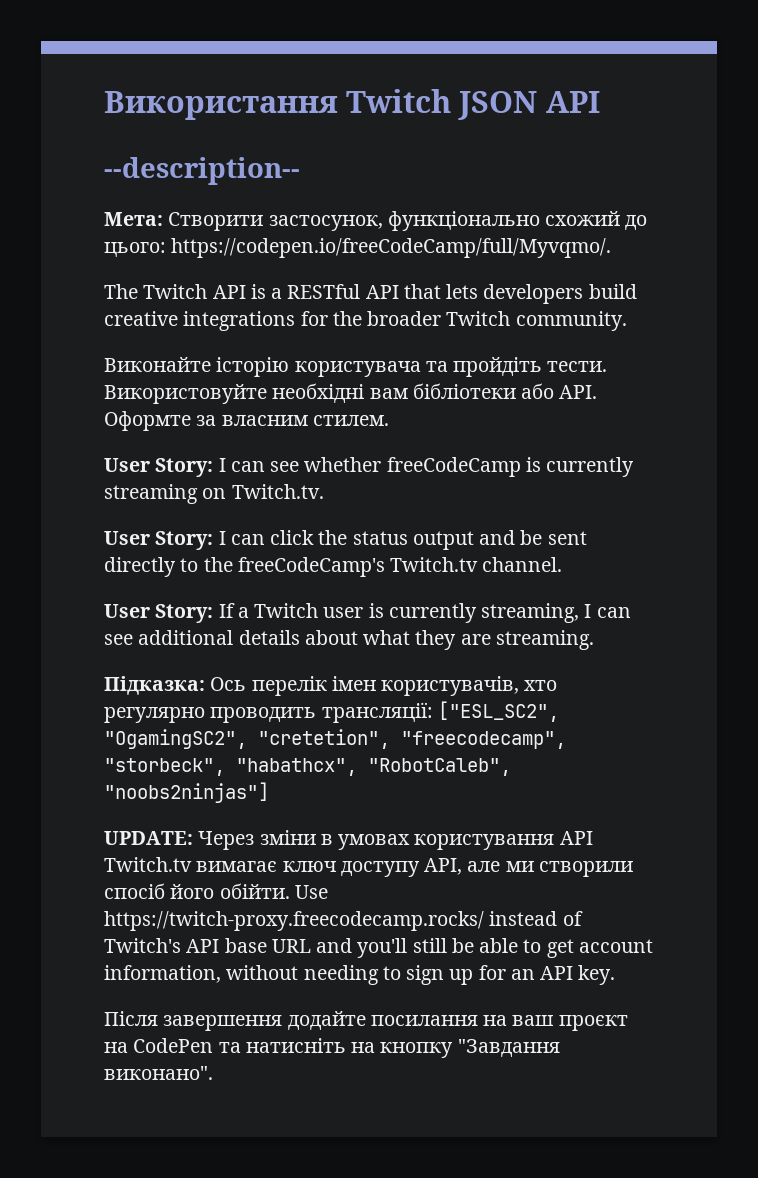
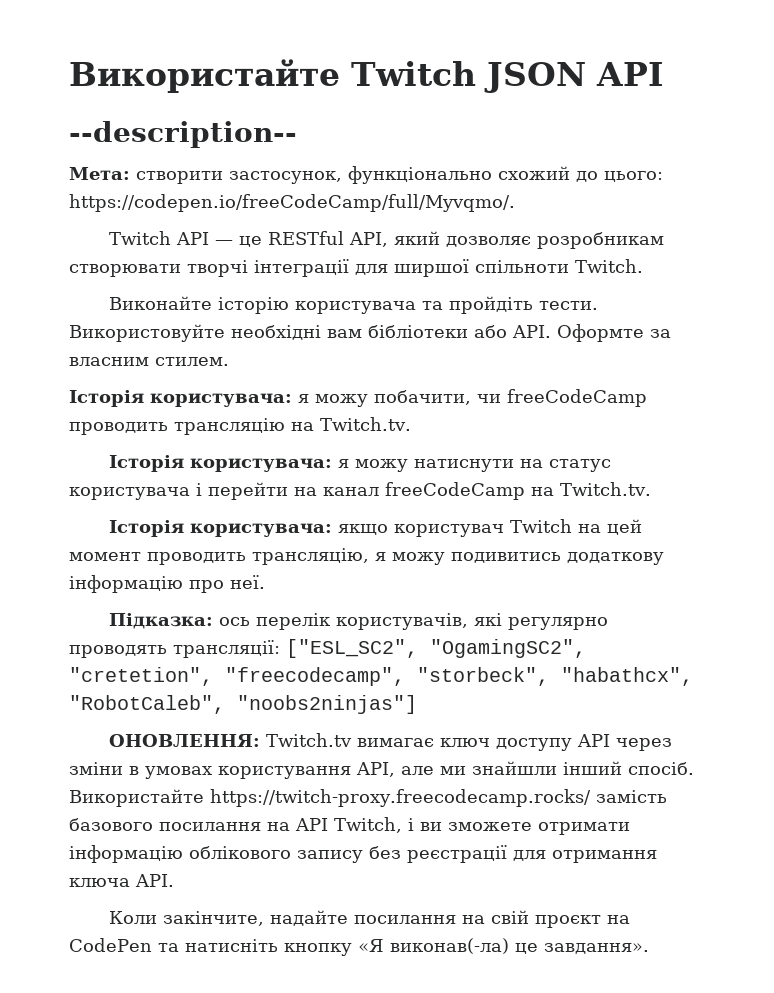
- Використання Twitch JSON API
+ Використайте Twitch JSON API
- Мета: Створити застосунок, функціонально схожий до цього: https://codepen.io/freeCodeCamp/full/Myvqmo/.
+ Мета: створити застосунок, функціонально схожий до цього: https://codepen.io/freeCodeCamp/full/Myvqmo/.
- The Twitch API is a RESTful API that lets developers build creative integrations for the broader Twitch community.
+ Twitch API — це RESTful API, який дозволяє розробникам створювати творчі інтеграції для ширшої спільноти Twitch.
- User Story: I can see whether freeCodeCamp is currently streaming on Twitch.tv.
- User Story: I can click the status output and be sent directly to the freeCodeCamp's Twitch.tv channel.
- User Story: If a Twitch user is currently streaming, I can see additional details about what they are streaming.
- Підказка: Ось перелік імен користувачів, хто регулярно проводить трансляції: ["ESL_SC2", "OgamingSC2", "cretetion", "freecodecamp", "storbeck", "habathcx", "RobotCaleb", "noobs2ninjas"]
+ Історія користувача: я можу побачити, чи freeCodeCamp проводить трансляцію на Twitch.tv.
+ Історія користувача: я можу натиснути на статус користувача і перейти на канал freeCodeCamp на Twitch.tv.
+ Історія користувача: якщо користувач Twitch на цей момент проводить трансляцію, я можу подивитись додаткову інформацію про неї.
+ Підказка: ось перелік користувачів, які регулярно проводять трансляції: ["ESL_SC2", "OgamingSC2", "cretetion", "freecodecamp", "storbeck", "habathcx", "RobotCaleb", "noobs2ninjas"]
- UPDATE: Через зміни в умовах користування API Twitch.tv вимагає ключ доступу API, але ми створили спосіб його обійти. Use https://twitch-proxy.freecodecamp.rocks/ instead of Twitch's API base URL and you'll still be able to get account information, without needing to sign up for an API key.
- Після завершення додайте посилання на ваш проєкт на CodePen та натисніть на кнопку "Завдання виконано".
+ ОНОВЛЕННЯ: Twitch.tv вимагає ключ доступу API через зміни в умовах користування API, але ми знайшли інший спосіб. Використайте https://twitch-proxy.freecodecamp.rocks/ замість базового посилання на API Twitch, і ви зможете отримати інформацію облікового запису без реєстрації для отримання ключа API.
+ Коли закінчите, надайте посилання на свій проєкт на CodePen та натисніть кнопку «Я виконав(-ла) це завдання».

